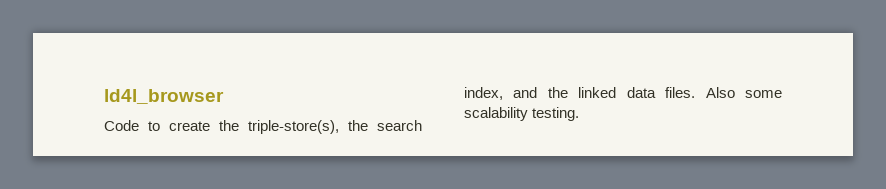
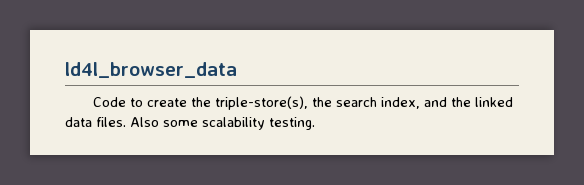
- ld4l_browser
+ ld4l_browser_data

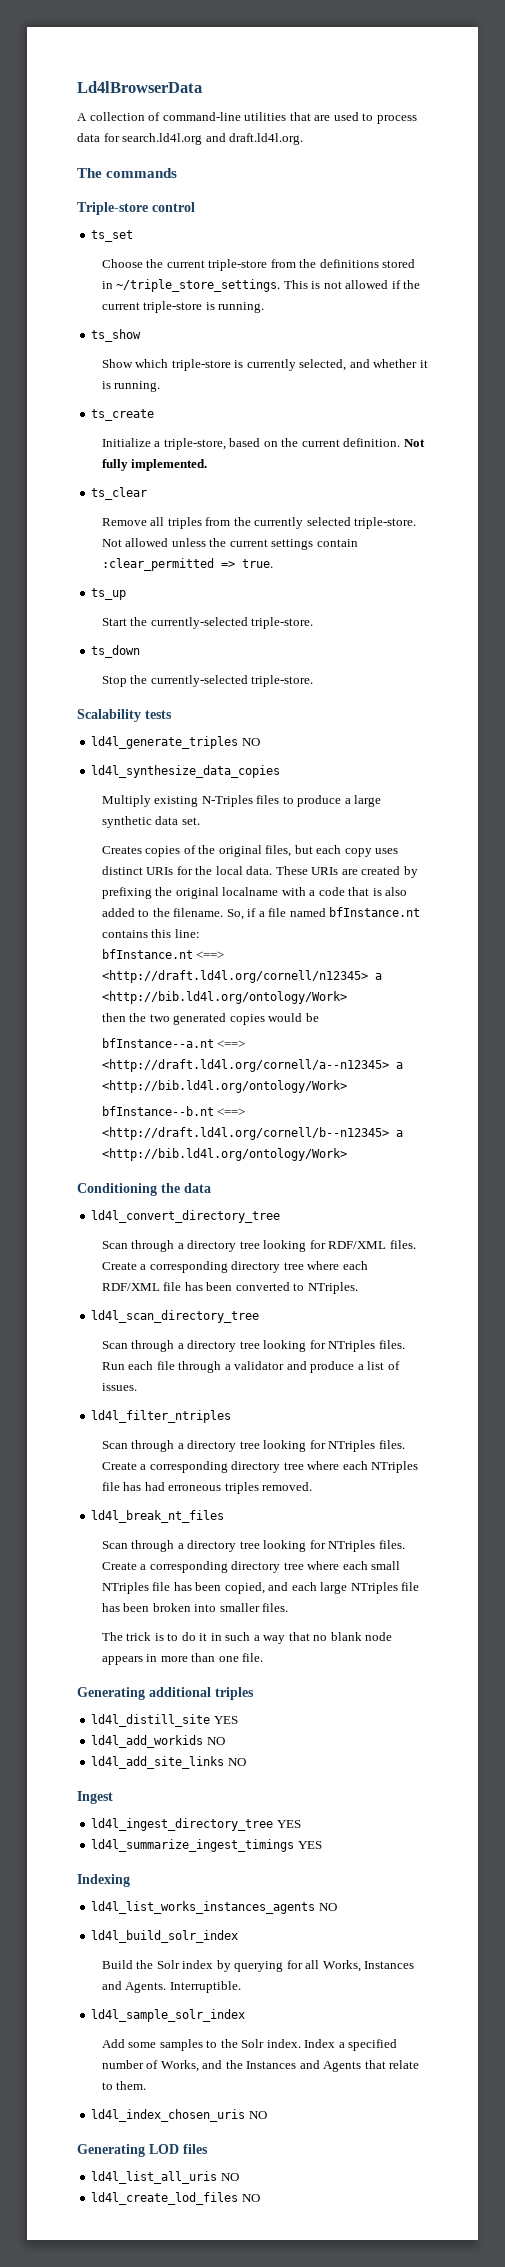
- ld4l_browser_data
- Code to create the triple-store(s), the search index, and the linked data files. Also some scalability testing.
+ Ld4lBrowserData
+ A collection of command-line utilities that are used to process data for search.ld4l.org and draft.ld4l.org.
+ The commands
+ Triple-store control
+ ts_set
+ Choose the current triple-store from the definitions stored in ~/triple_store_settings. This is not allowed if the current triple-store is running.
+ ts_show
+ Show which triple-store is currently selected, and whether it is running.
+ ts_create
+ Initialize a triple-store, based on the current definition. Not fully implemented.
+ ts_clear
+ Remove all triples from the currently selected triple-store. Not allowed unless the current settings contain :clear_permitted => true.
+ ts_up
+ Start the currently-selected triple-store.
+ ts_down
+ Stop the currently-selected triple-store.
+ Scalability tests
+ ld4l_generate_triples NO
+ ld4l_synthesize_data_copies
+ Multiply existing N-Triples files to produce a large synthetic data set.
+ Creates copies of the original files, but each copy uses distinct URIs for the local data. These URIs are created by prefixing the original localname with a code that is also added to the filename. So, if a file named bfInstance.nt contains this line:
+ bfInstance.nt <==> <http://draft.ld4l.org/cornell/n12345> a <http://bib.ld4l.org/ontology/Work>
+ then the two generated copies would be
+ bfInstance--a.nt <==> <http://draft.ld4l.org/cornell/a--n12345> a <http://bib.ld4l.org/ontology/Work>
+ bfInstance--b.nt <==> <http://draft.ld4l.org/cornell/b--n12345> a <http://bib.ld4l.org/ontology/Work>
+ Conditioning the data
+ ld4l_convert_directory_tree
+ Scan through a directory tree looking for RDF/XML files. Create a corresponding directory tree where each RDF/XML file has been converted to NTriples.
+ ld4l_scan_directory_tree
+ Scan through a directory tree looking for NTriples files. Run each file through a validator and produce a list of issues.
+ ld4l_filter_ntriples
+ Scan through a directory tree looking for NTriples files. Create a corresponding directory tree where each NTriples file has had erroneous triples removed.
+ ld4l_break_nt_files
+ Scan through a directory tree looking for NTriples files. Create a corresponding directory tree where each small NTriples file has been copied, and each large NTriples file has been broken into smaller files.
+ The trick is to do it in such a way that no blank node appears in more than one file.
+ Generating additional triples
+ ld4l_distill_site YES
+ ld4l_add_workids NO
+ ld4l_add_site_links NO
+ Ingest
+ ld4l_ingest_directory_tree YES
+ ld4l_summarize_ingest_timings YES
+ Indexing
+ ld4l_list_works_instances_agents NO
+ ld4l_build_solr_index
+ Build the Solr index by querying for all Works, Instances and Agents. Interruptible.
+ ld4l_sample_solr_index
+ Add some samples to the Solr index. Index a specified number of Works, and the Instances and Agents that relate to them.
+ ld4l_index_chosen_uris NO
+ Generating LOD files
+ ld4l_list_all_uris NO
+ ld4l_create_lod_files NO

